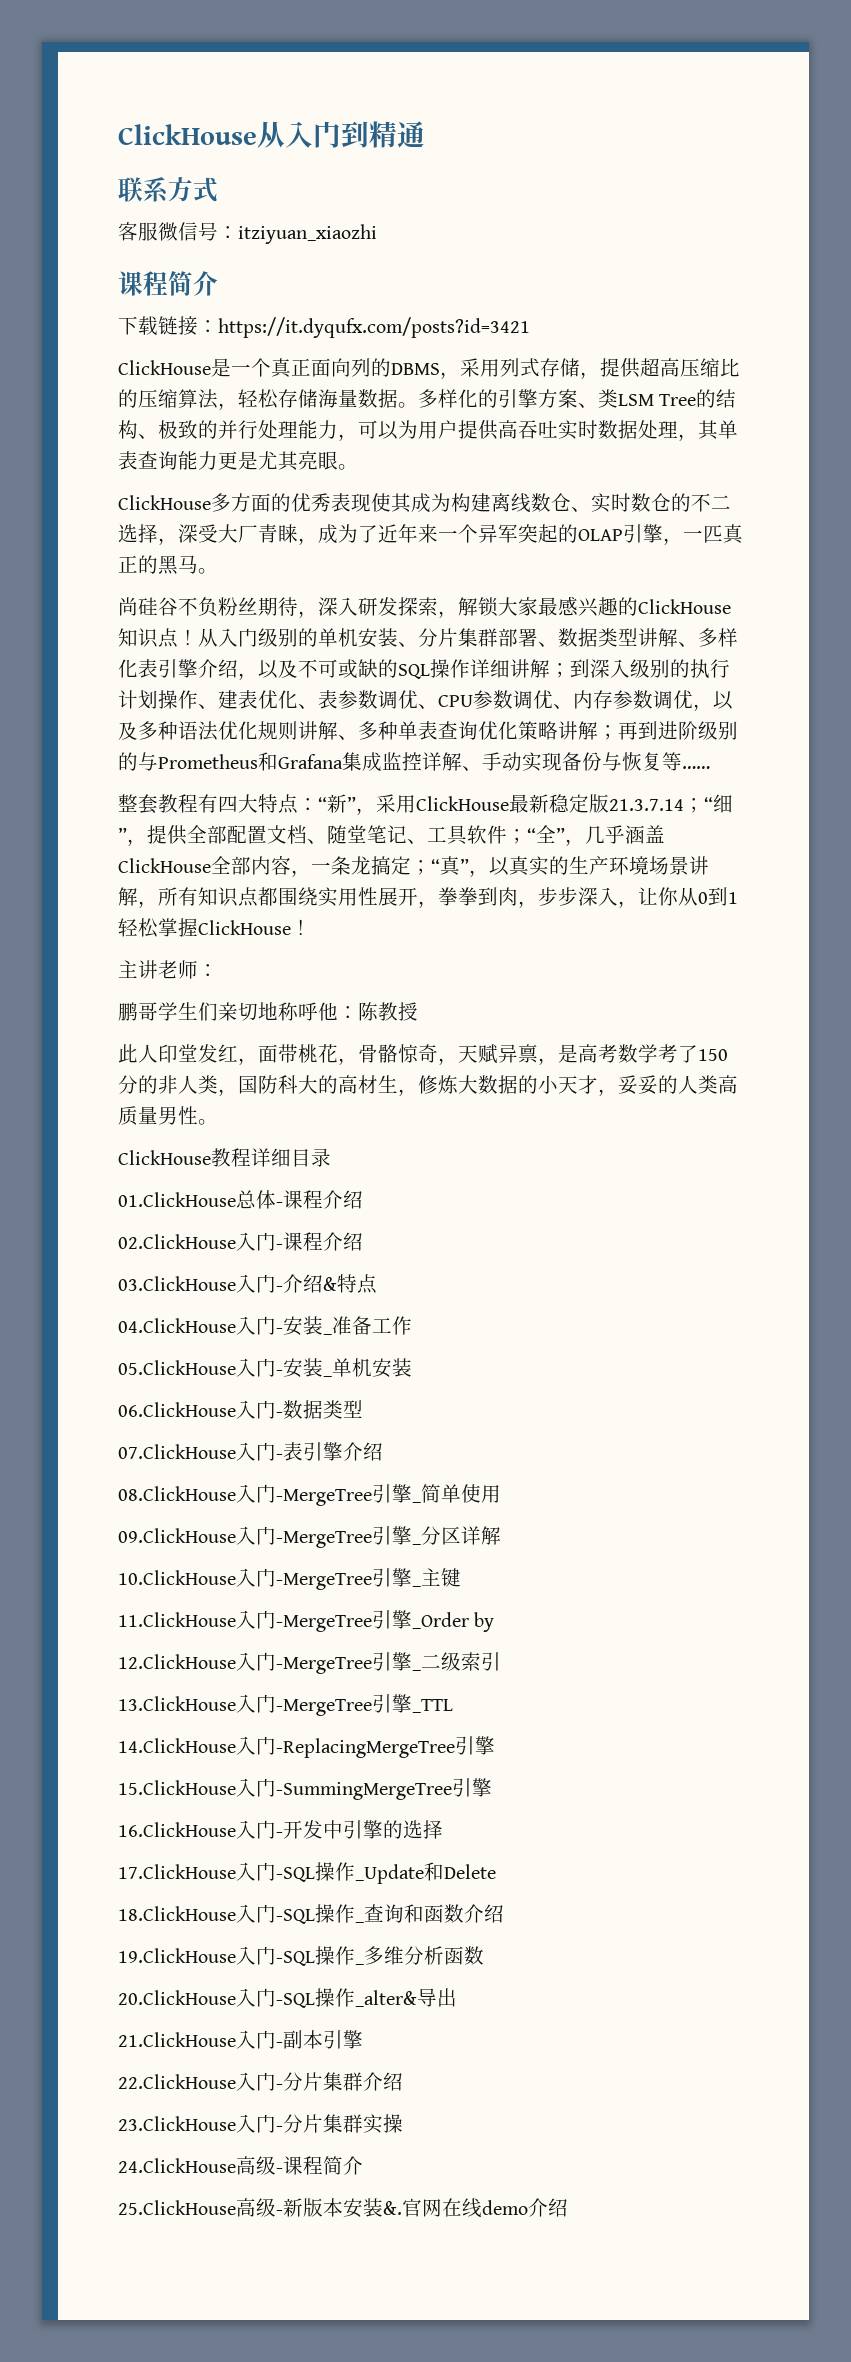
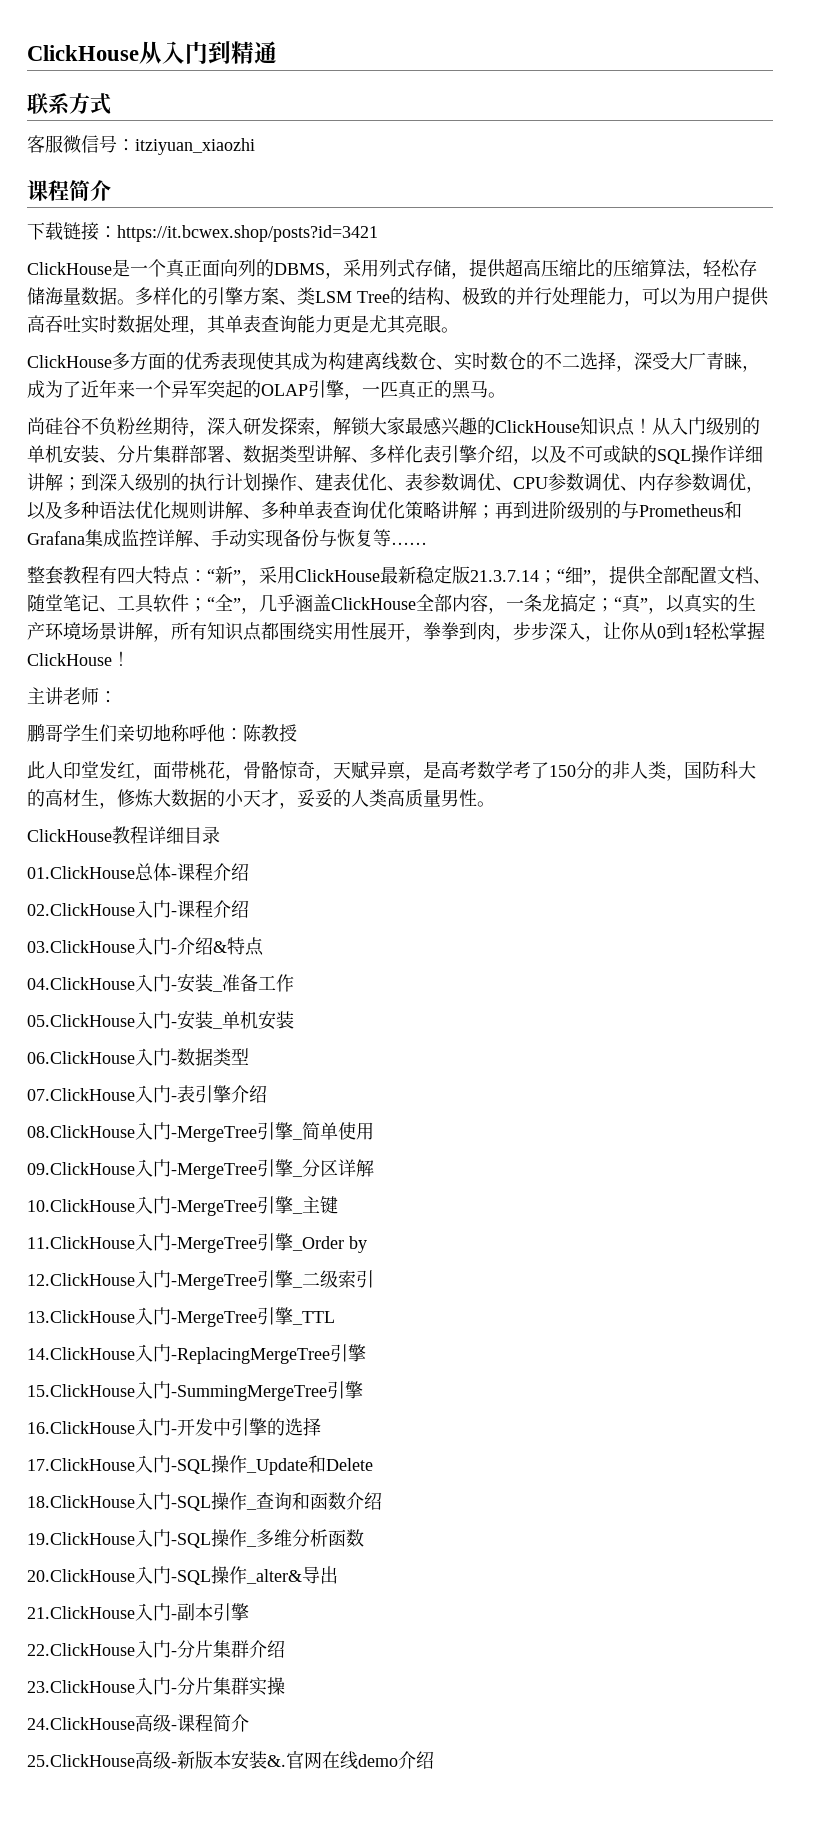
- 下载链接：https://it.dyqufx.com/posts?id=3421
+ 下载链接：https://it.bcwex.shop/posts?id=3421

